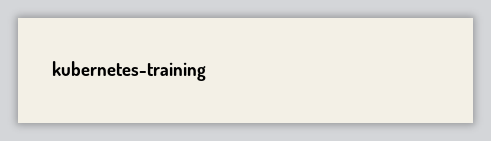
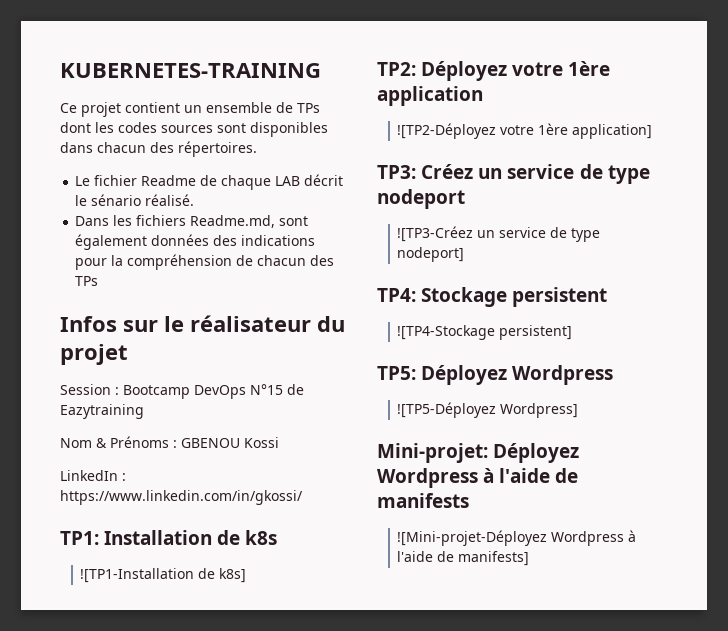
- kubernetes-training
+ KUBERNETES-TRAINING
+ Ce projet contient un ensemble de TPs dont les codes sources sont disponibles dans chacun des répertoires.
+ Le fichier Readme de chaque LAB décrit le sénario réalisé.
+ Dans les fichiers Readme.md, sont également données des indications pour la compréhension de chacun des TPs
+ Infos sur le réalisateur du projet
+ Session : Bootcamp DevOps N°15 de Eazytraining
+ Nom & Prénoms : GBENOU Kossi
+ LinkedIn : https://www.linkedin.com/in/gkossi/
+ TP1: Installation de k8s
+ ![TP1-Installation de k8s]
+ TP2: Déployez votre 1ère application
+ ![TP2-Déployez votre 1ère application]
+ TP3: Créez un service de type nodeport
+ ![TP3-Créez un service de type nodeport]
+ TP4: Stockage persistent
+ ![TP4-Stockage persistent]
+ TP5: Déployez Wordpress
+ ![TP5-Déployez Wordpress]
+ Mini-projet: Déployez Wordpress à l'aide de manifests
+ ![Mini-projet-Déployez Wordpress à l'aide de manifests]

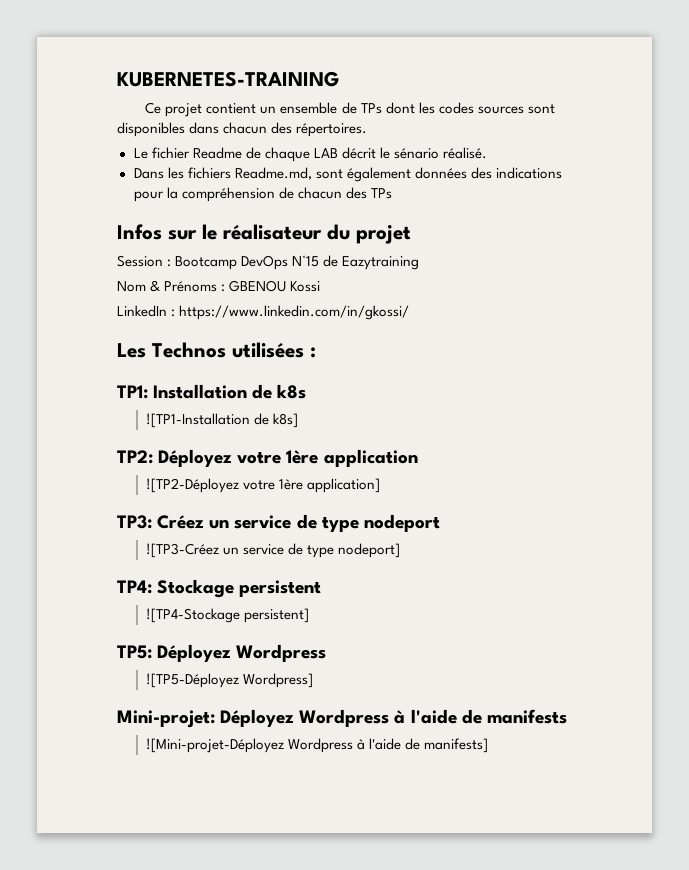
+ Les Technos utilisées :

